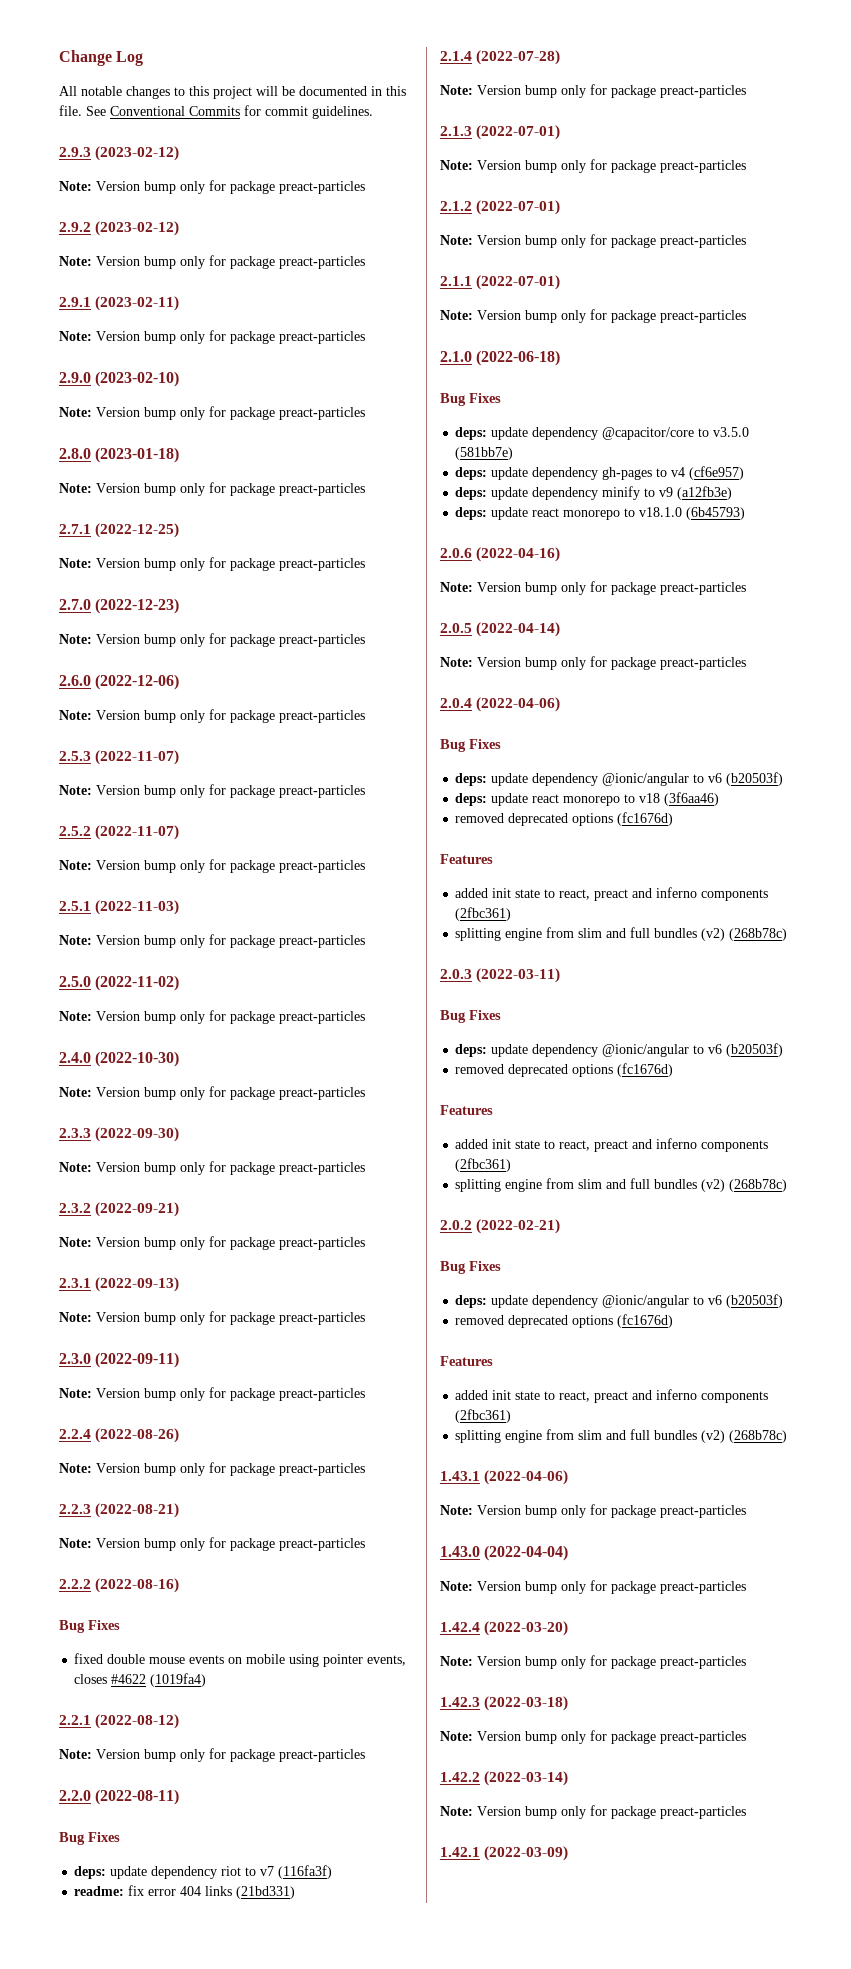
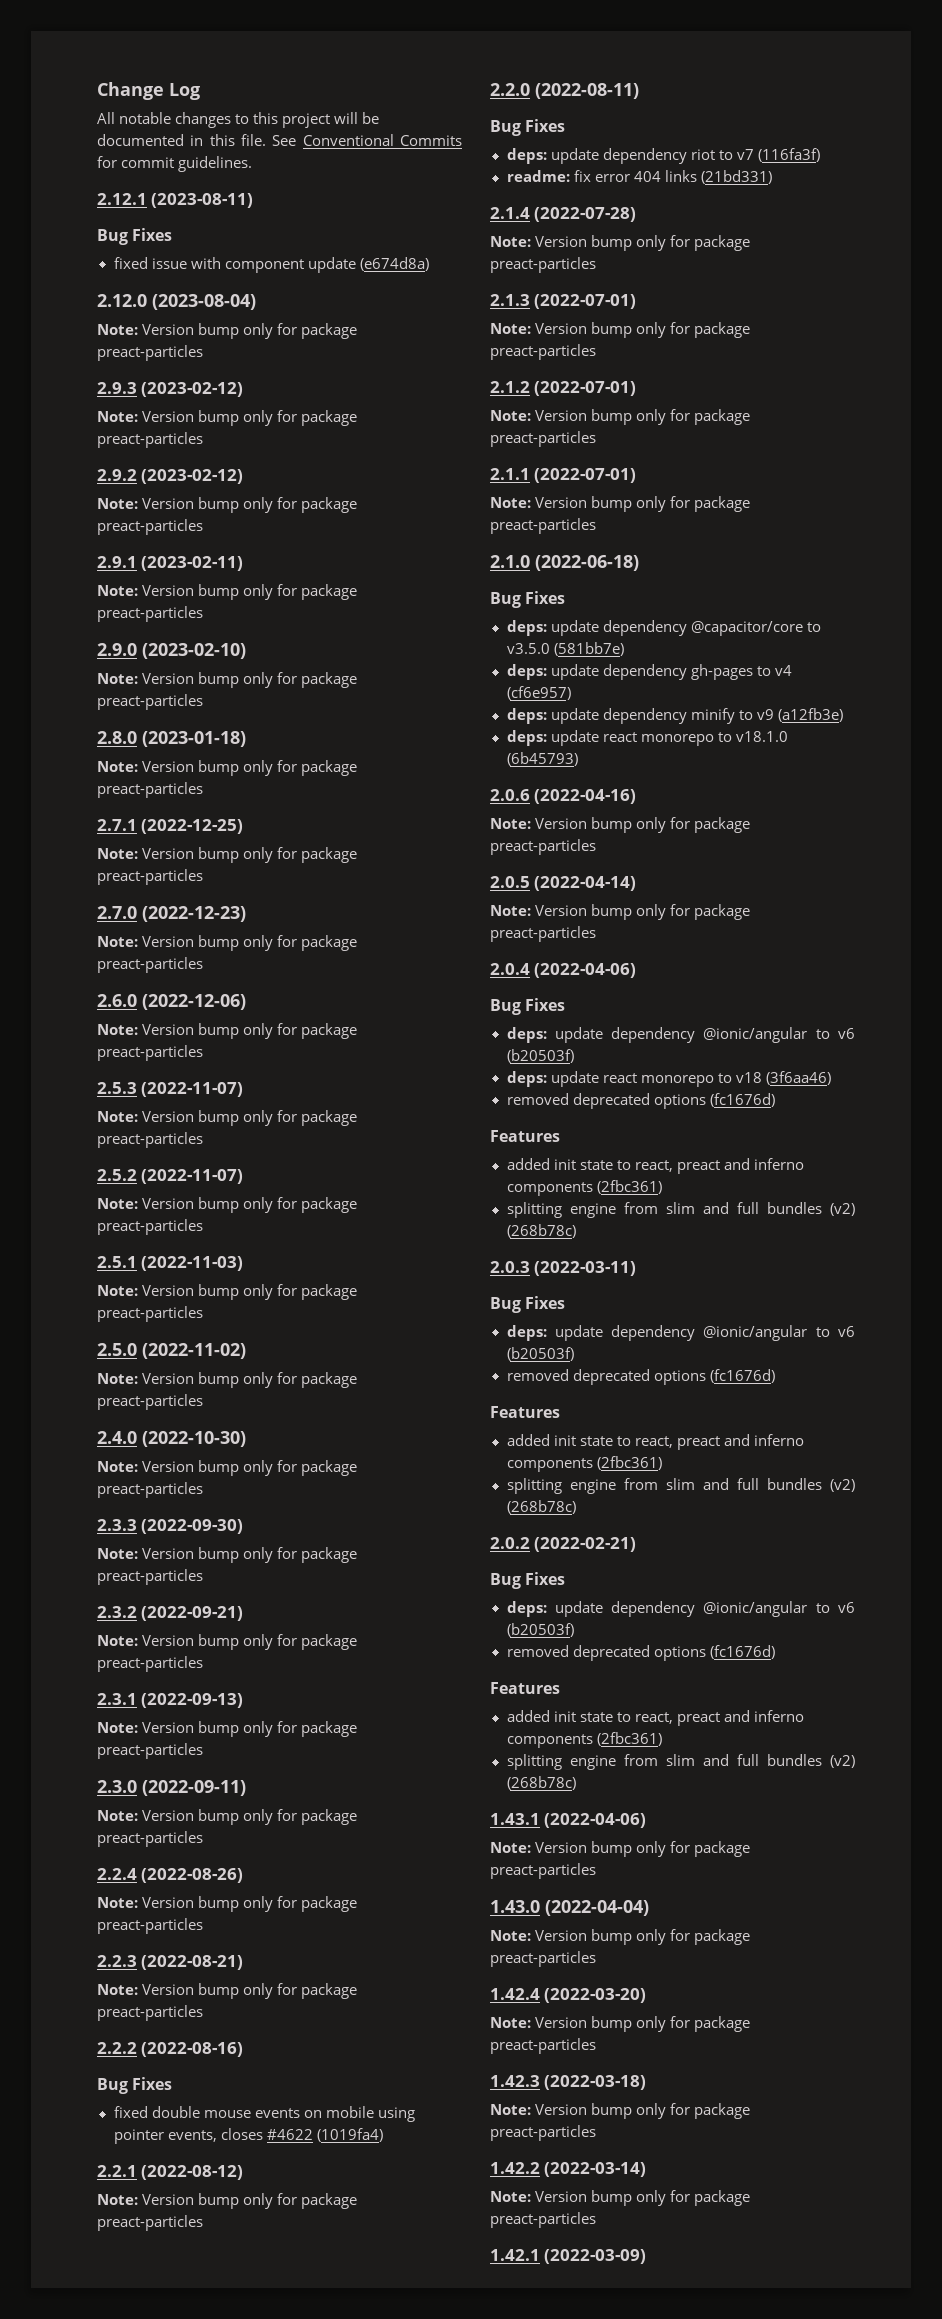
+ 2.12.1 (2023-08-11)
+ Bug Fixes
+ fixed issue with component update (e674d8a)
+ 2.12.0 (2023-08-04)
+ Note: Version bump only for package preact-particles

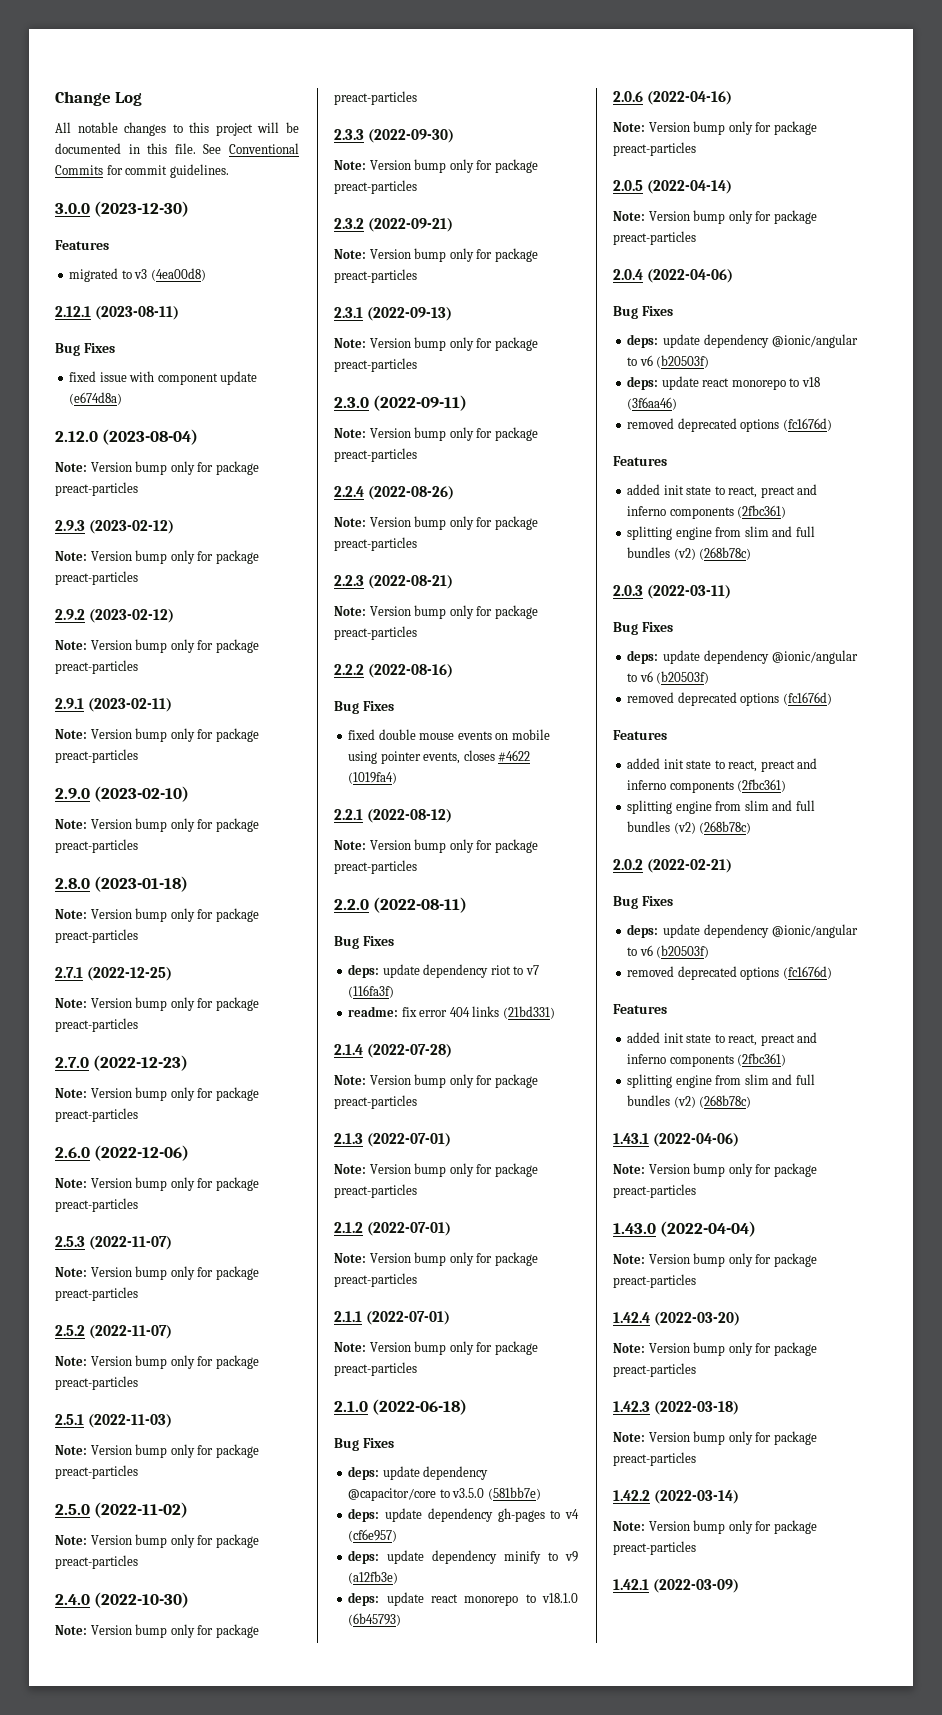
+ 3.0.0 (2023-12-30)
+ Features
+ migrated to v3 (4ea00d8)

